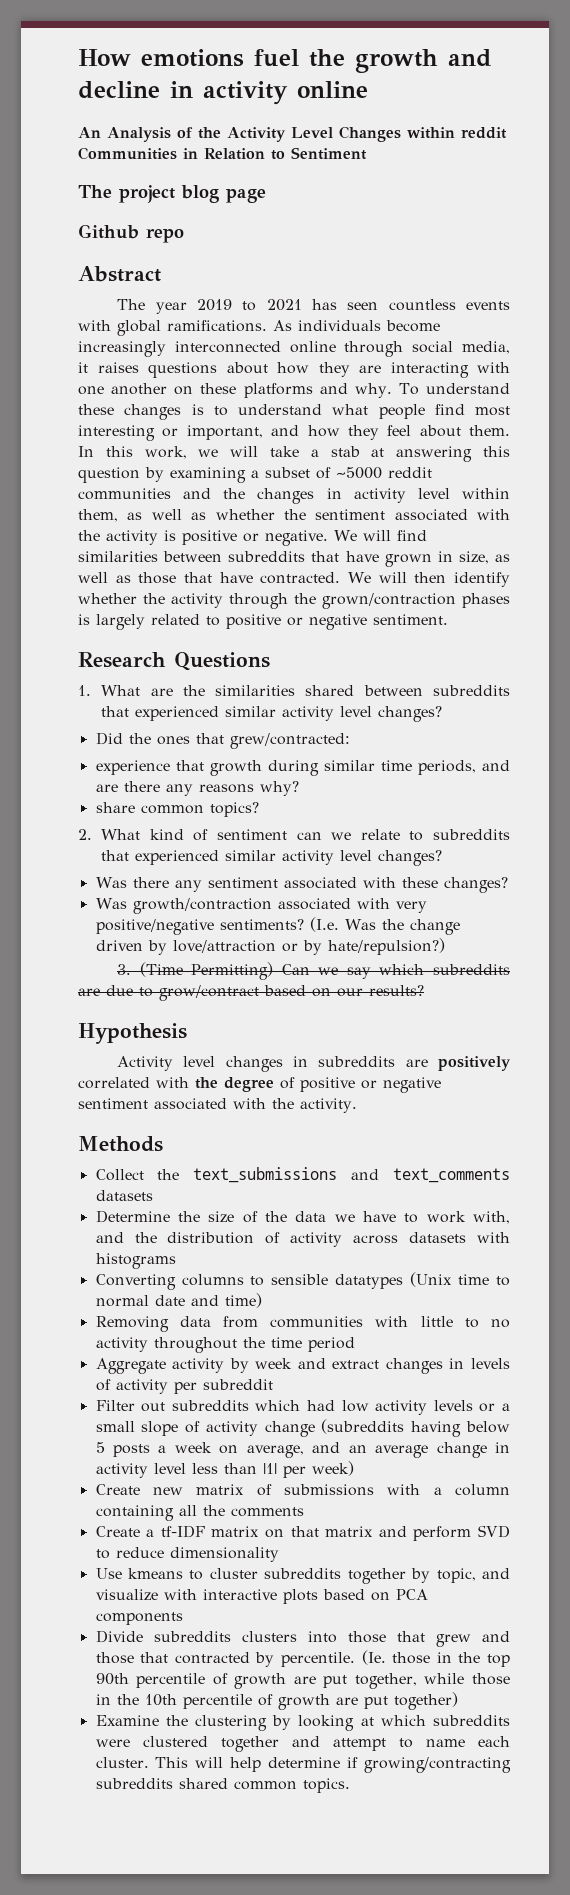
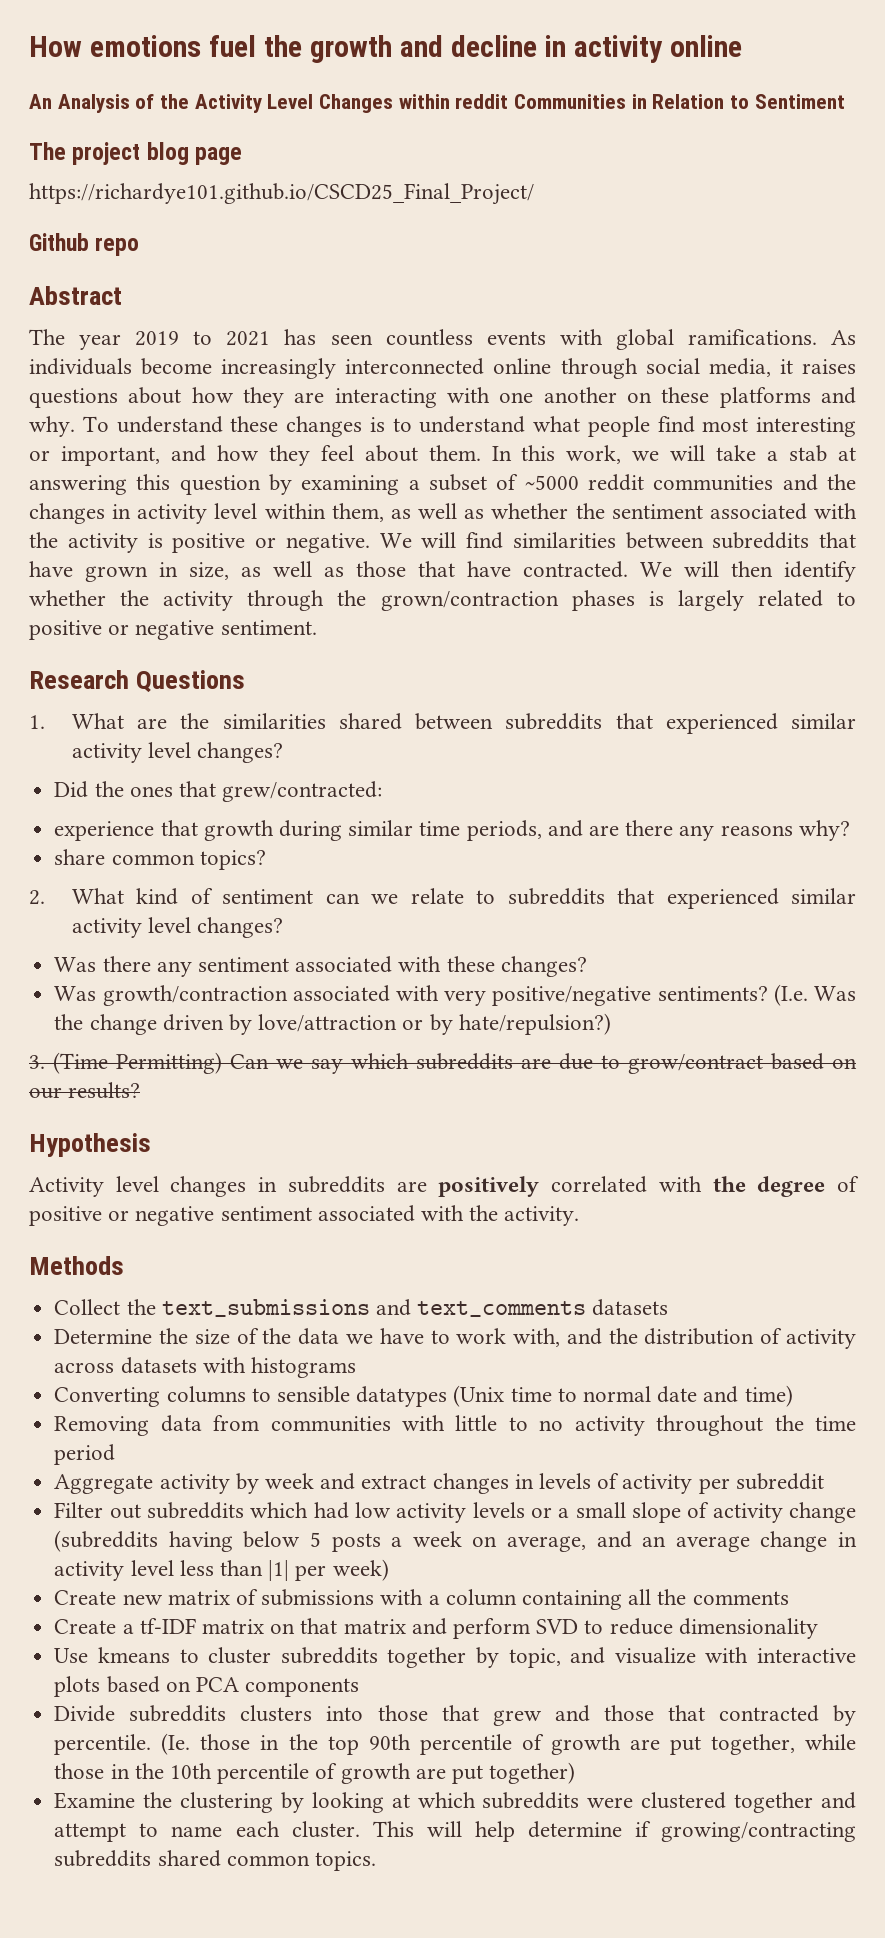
+ https://richardye101.github.io/CSCD25_Final_Project/

